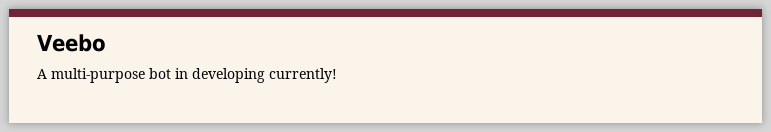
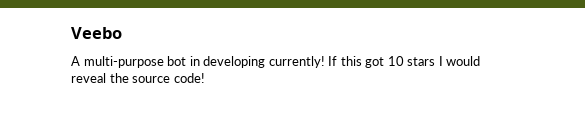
+ If this got 10 stars I would reveal the source code!

